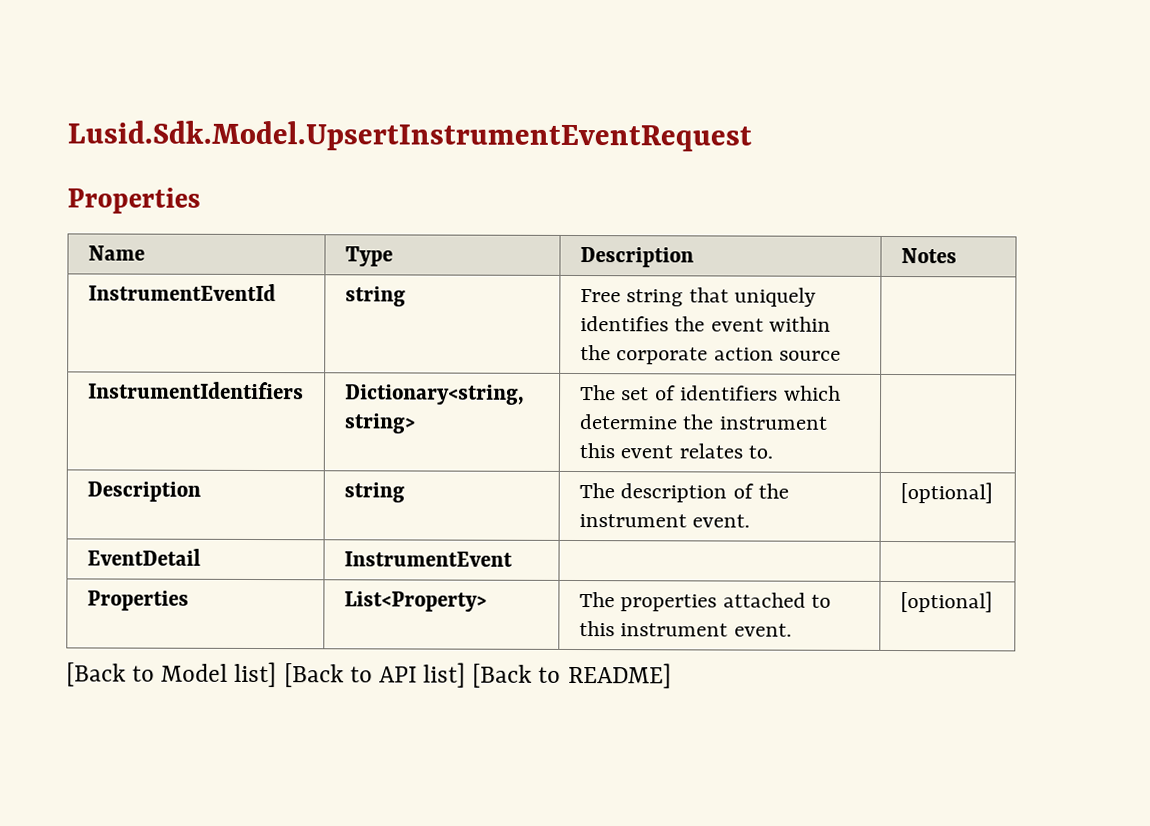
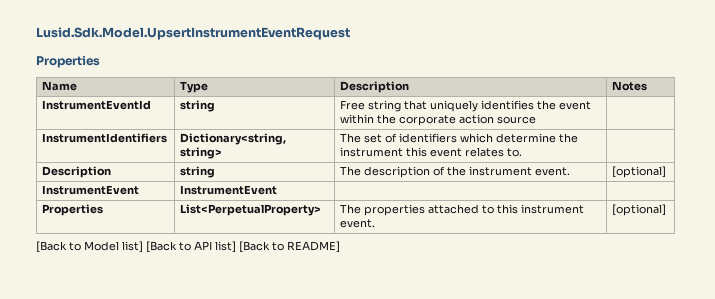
- EventDetail | InstrumentEvent | |
+ InstrumentEvent | InstrumentEvent | |
- Properties | List<Property> | The properties attached to this instrument event. | [optional]
+ Properties | List<PerpetualProperty> | The properties attached to this instrument event. | [optional]

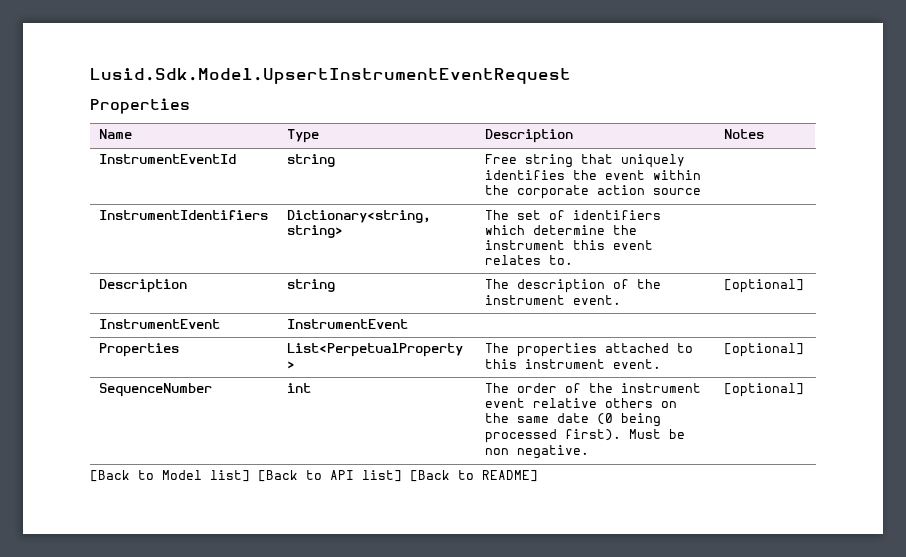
+ SequenceNumber | int | The order of the instrument event relative others on the same date (0 being processed first). Must be non negative. | [optional]

